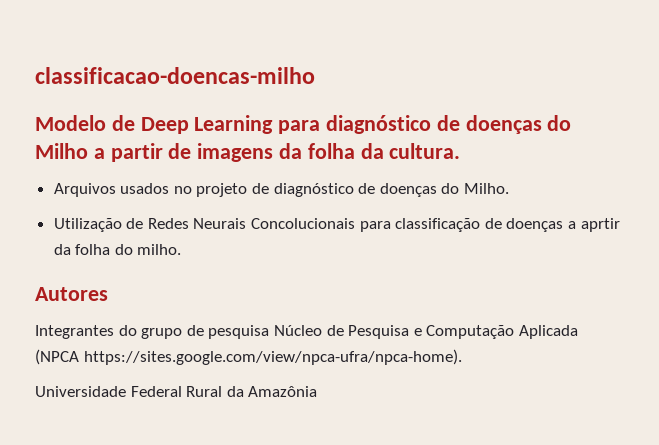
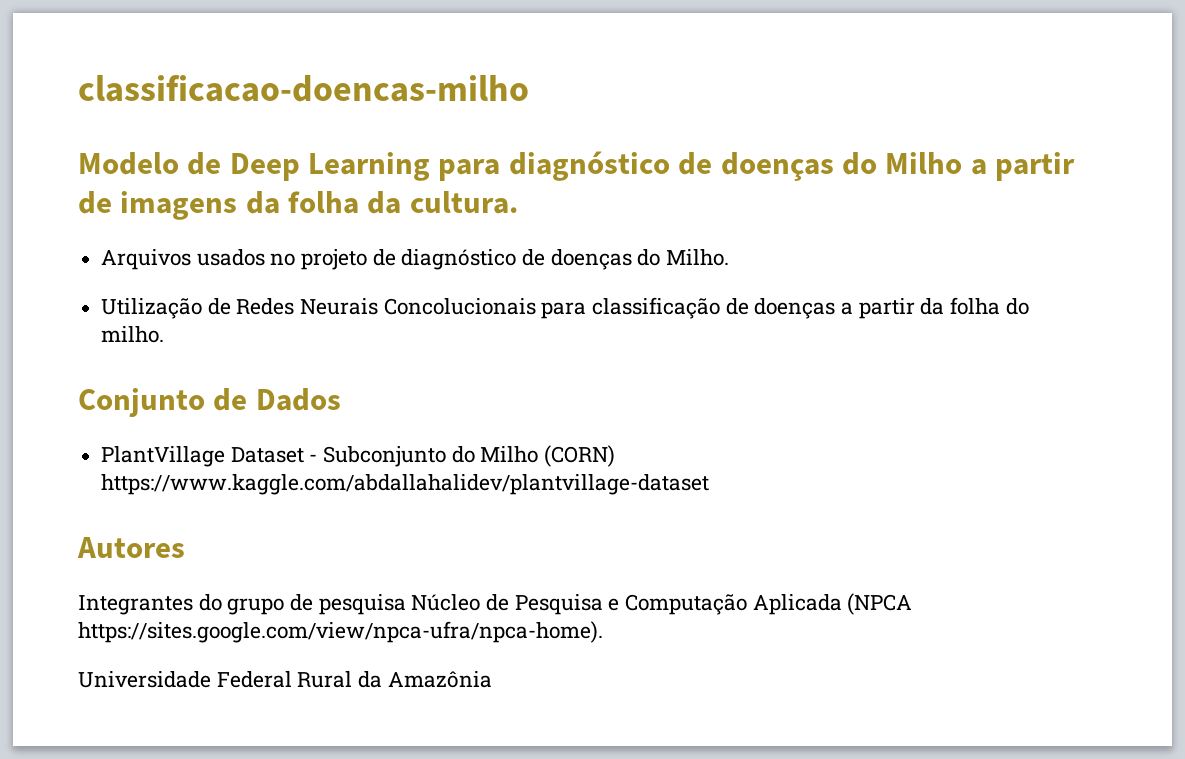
- Utilização de Redes Neurais Concolucionais para classificação de doenças a aprtir da folha do milho.
+ Utilização de Redes Neurais Concolucionais para classificação de doenças a partir da folha do milho.
+ Conjunto de Dados
+ PlantVillage Dataset - Subconjunto do Milho (CORN) https://www.kaggle.com/abdallahalidev/plantvillage-dataset

